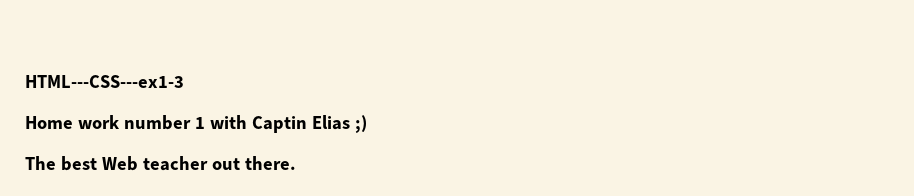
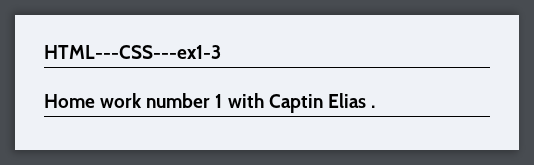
- Home work number 1 with Captin Elias ;)
- The best Web teacher out there.
+ Home work number 1 with Captin Elias .

